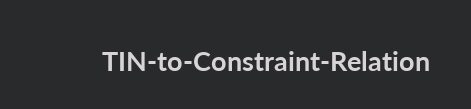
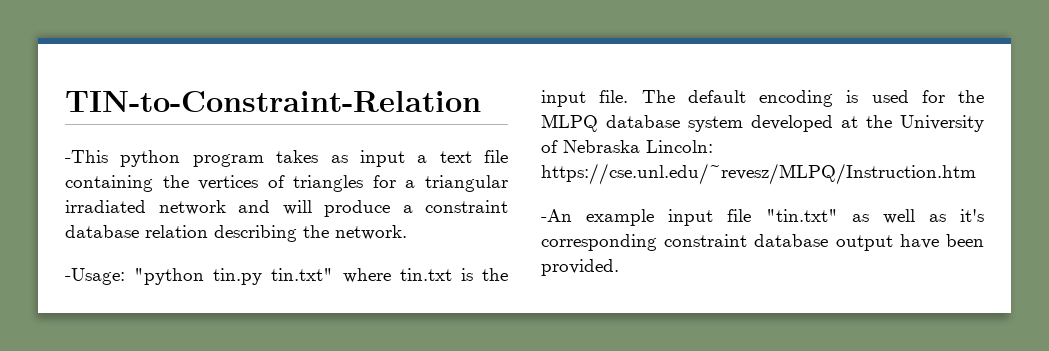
+ -This python program takes as input a text file containing the vertices of triangles for a triangular irradiated network and will produce a constraint database relation describing the network.
+ -Usage: "python tin.py tin.txt" where tin.txt is the input file. The default encoding is used for the MLPQ database system developed at the University of Nebraska Lincoln: https://cse.unl.edu/~revesz/MLPQ/Instruction.htm
+ -An example input file "tin.txt" as well as it's corresponding constraint database output have been provided.

